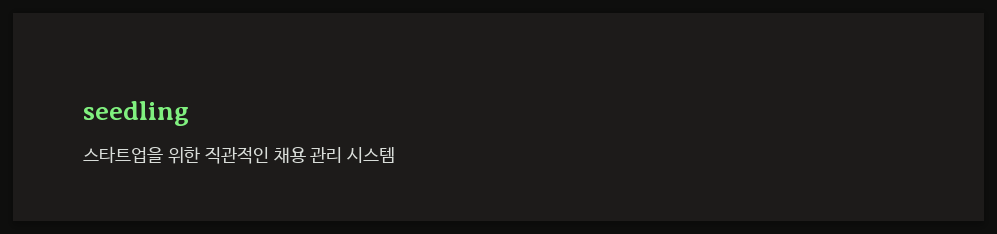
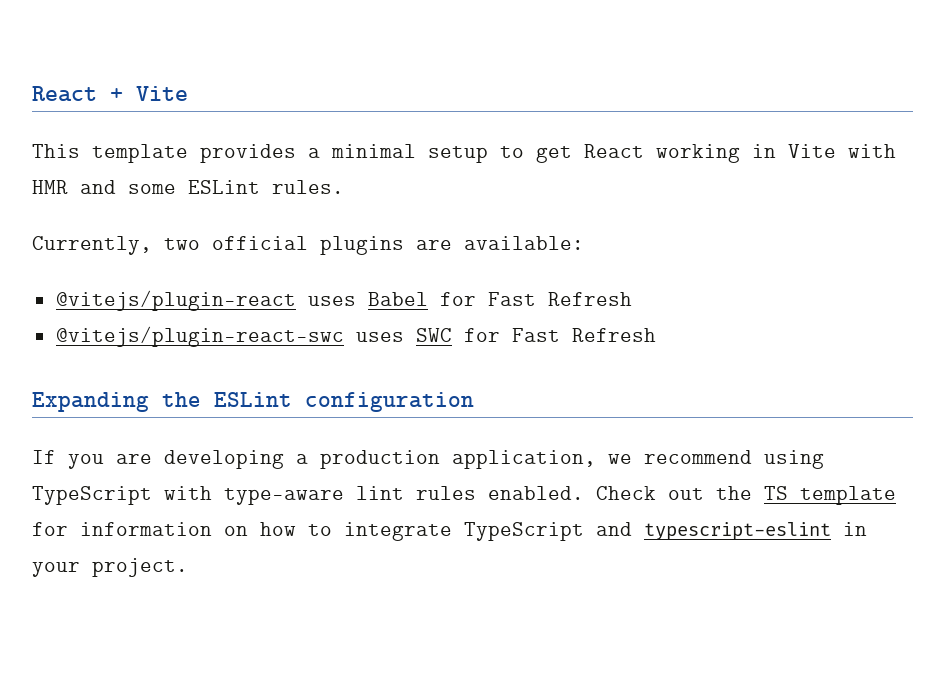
- seedling
- 스타트업을 위한 직관적인 채용 관리 시스템
+ React + Vite
+ This template provides a minimal setup to get React working in Vite with HMR and some ESLint rules.
+ Currently, two official plugins are available:
+ @vitejs/plugin-react uses Babel for Fast Refresh
+ @vitejs/plugin-react-swc uses SWC for Fast Refresh
+ Expanding the ESLint configuration
+ If you are developing a production application, we recommend using TypeScript with type-aware lint rules enabled. Check out the TS template for information on how to integrate TypeScript and typescript-eslint in your project.

